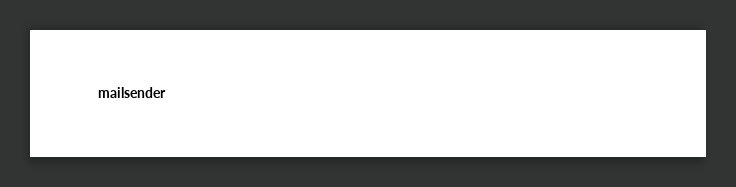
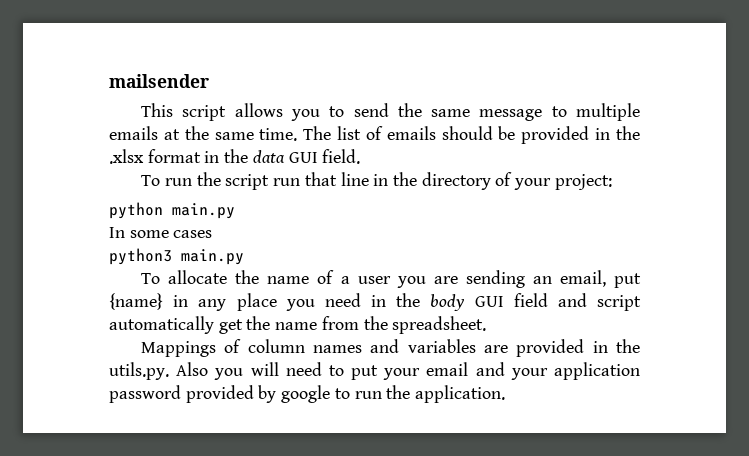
+ This script allows you to send the same message to multiple emails at the same time. The list of emails should be provided in the .xlsx format in the data GUI field.
+ To run the script run that line in the directory of your project:
+ python main.py
+ In some cases
+ python3 main.py
+ To allocate the name of a user you are sending an email, put {name} in any place you need in the body GUI field and script automatically get the name from the spreadsheet.
+ Mappings of column names and variables are provided in the utils.py. Also you will need to put your email and your application password provided by google to run the application.

